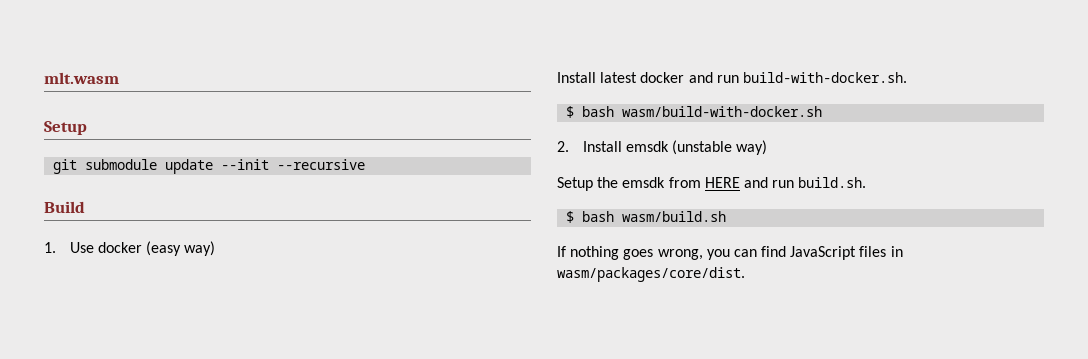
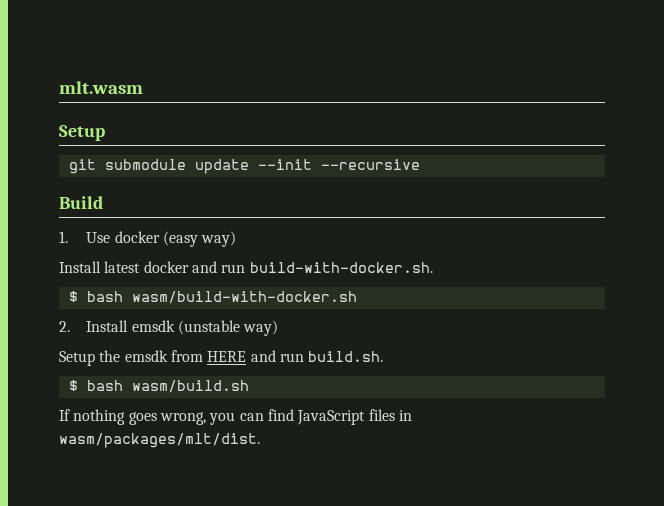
- If nothing goes wrong, you can find JavaScript files in wasm/packages/core/dist.
+ If nothing goes wrong, you can find JavaScript files in wasm/packages/mlt/dist.

